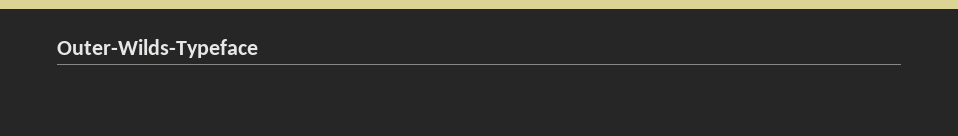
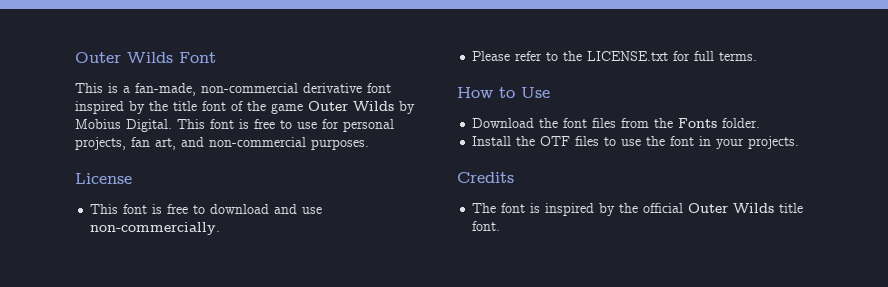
- Outer-Wilds-Typeface
+ Outer Wilds Font
+ This is a fan-made, non-commercial derivative font inspired by the title font of the game Outer Wilds by Mobius Digital. This font is free to use for personal projects, fan art, and non-commercial purposes.
+ License
+ This font is free to download and use non-commercially.
+ Please refer to the LICENSE.txt for full terms.
+ How to Use
+ Download the font files from the Fonts folder.
+ Install the OTF files to use the font in your projects.
+ Credits
+ The font is inspired by the official Outer Wilds title font.

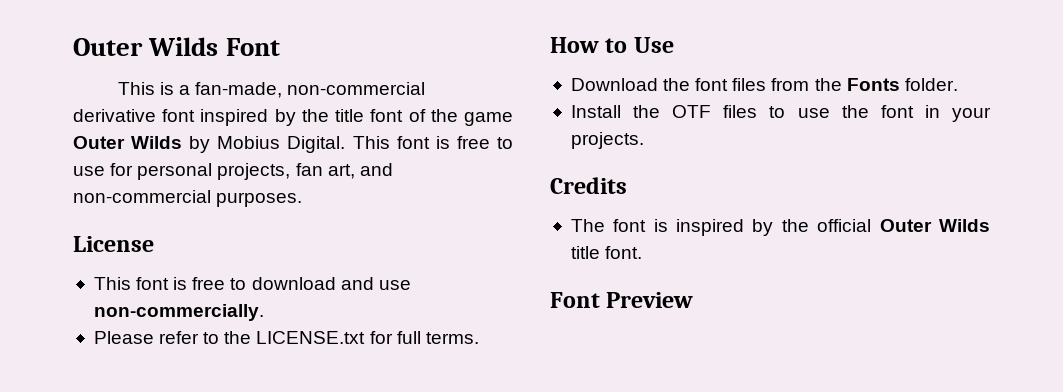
+ Font Preview

